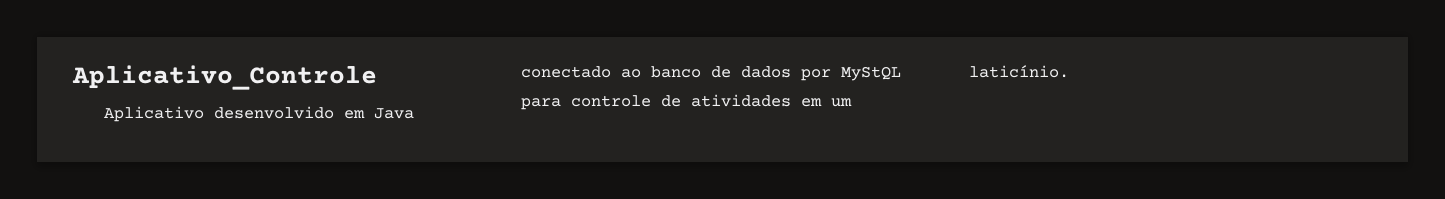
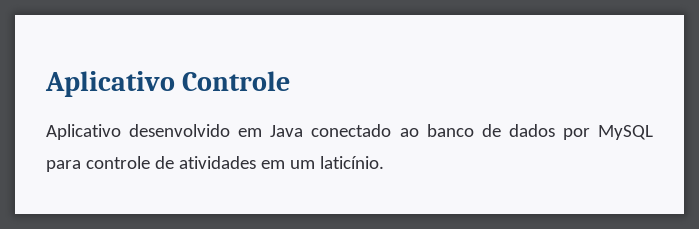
- Aplicativo_Controle
+ Aplicativo Controle
- Aplicativo desenvolvido em Java conectado ao banco de dados por MyStQL para controle de atividades em um laticínio.
+ Aplicativo desenvolvido em Java conectado ao banco de dados por MySQL para controle de atividades em um laticínio.

